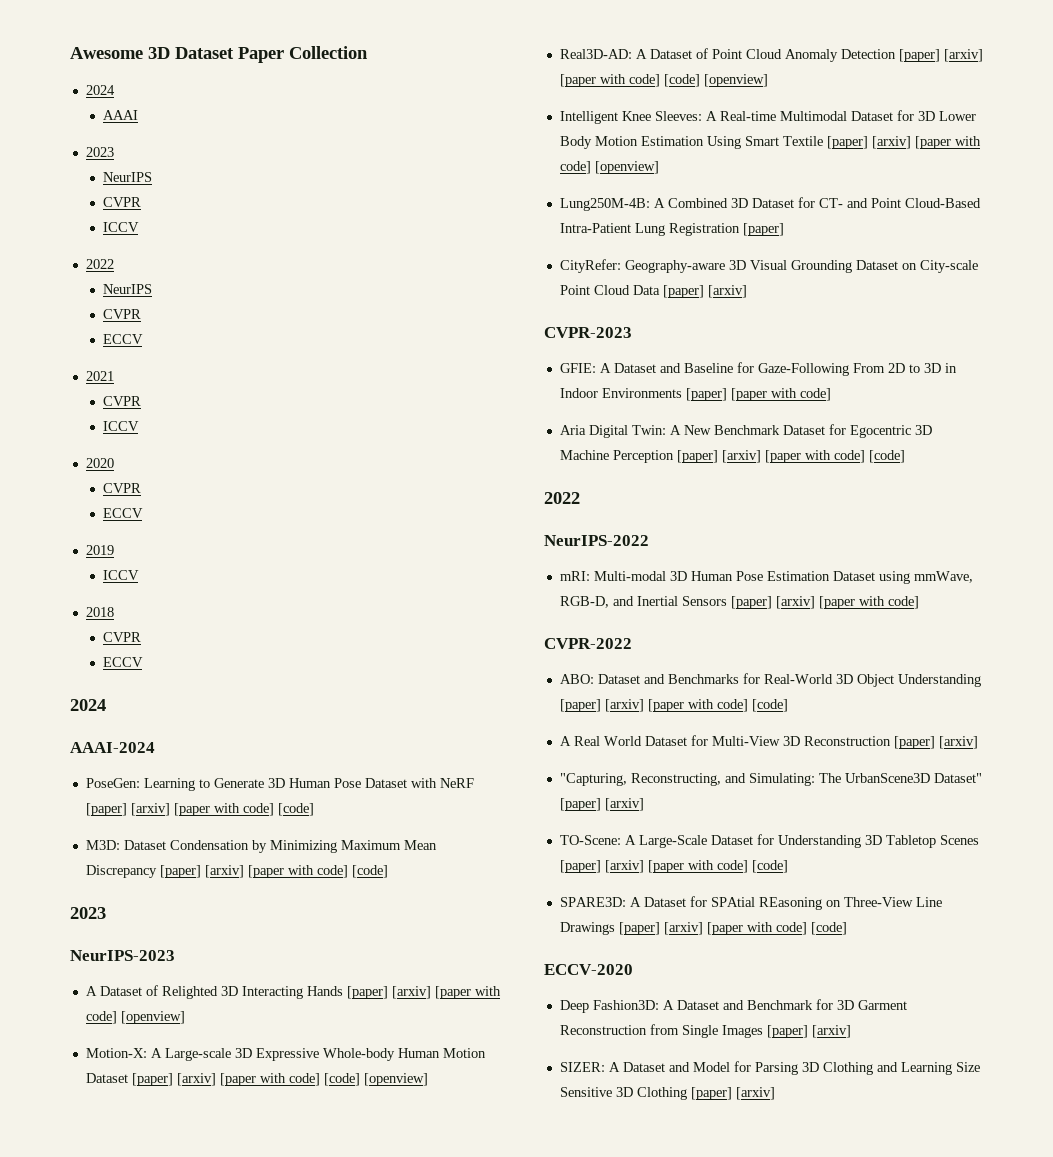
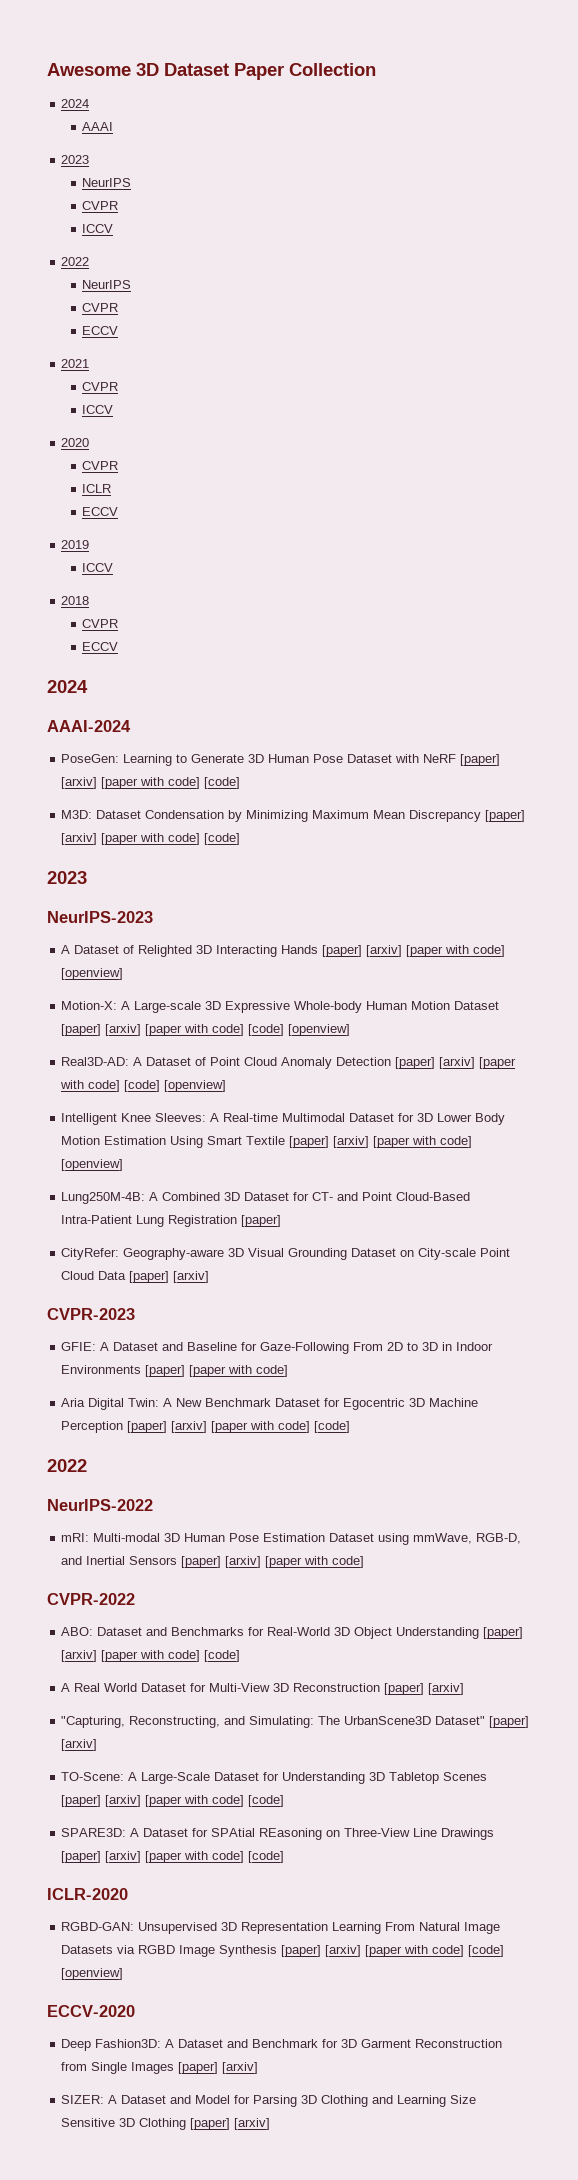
+ ICLR
+ ICLR-2020
+ RGBD-GAN: Unsupervised 3D Representation Learning From Natural Image Datasets via RGBD Image Synthesis [paper] [arxiv] [paper with code] [code] [openview]

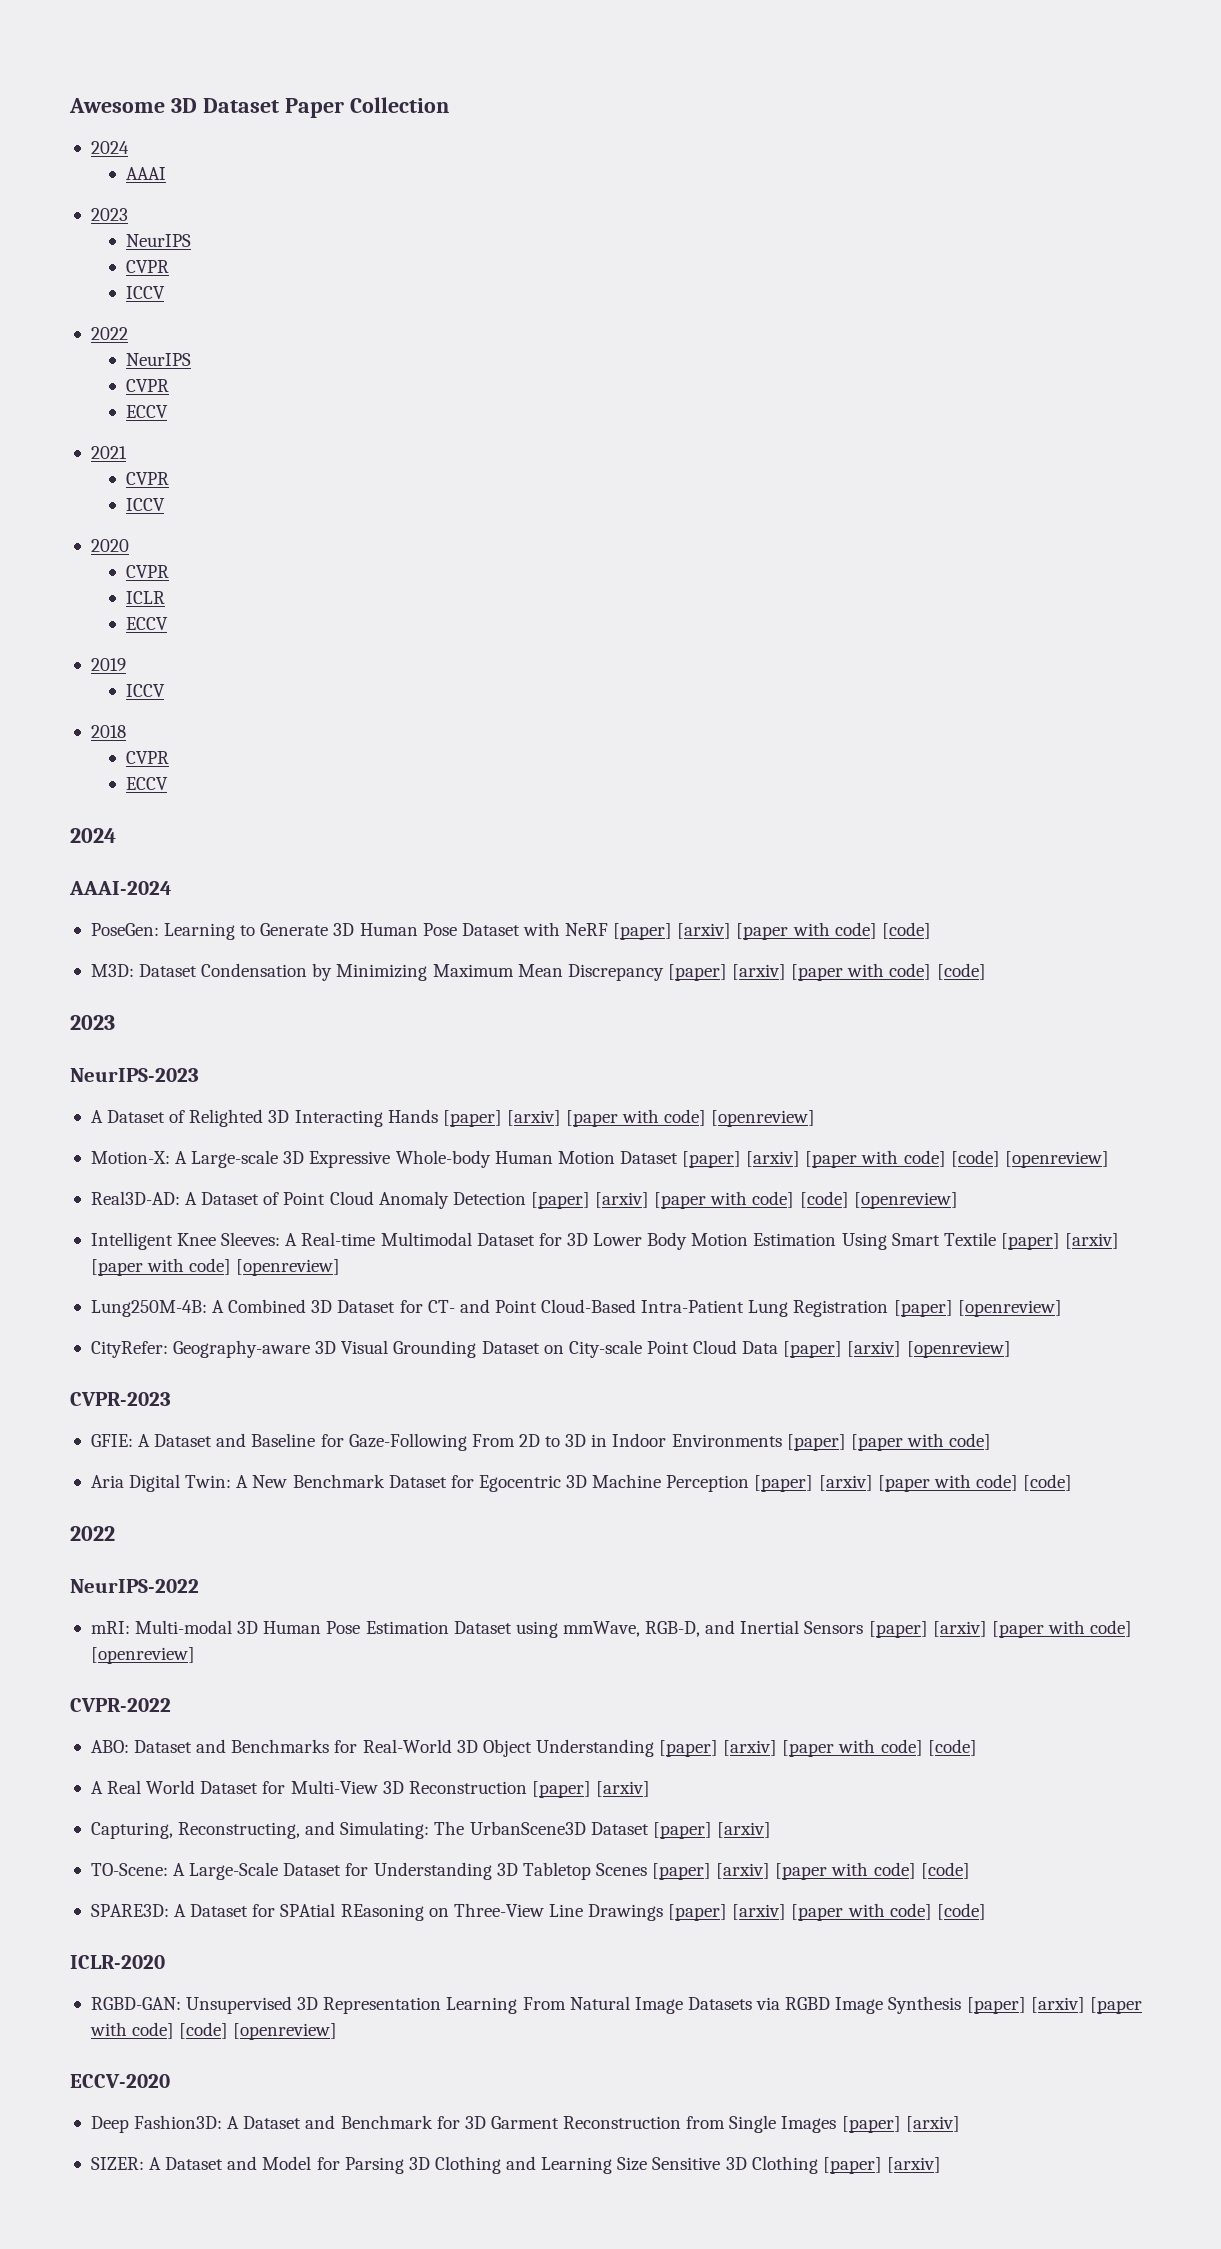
- A Dataset of Relighted 3D Interacting Hands [paper] [arxiv] [paper with code] [openview]
+ A Dataset of Relighted 3D Interacting Hands [paper] [arxiv] [paper with code] [openreview]
- Motion-X: A Large-scale 3D Expressive Whole-body Human Motion Dataset [paper] [arxiv] [paper with code] [code] [openview]
+ Motion-X: A Large-scale 3D Expressive Whole-body Human Motion Dataset [paper] [arxiv] [paper with code] [code] [openreview]
- Real3D-AD: A Dataset of Point Cloud Anomaly Detection [paper] [arxiv] [paper with code] [code] [openview]
+ Real3D-AD: A Dataset of Point Cloud Anomaly Detection [paper] [arxiv] [paper with code] [code] [openreview]
- Intelligent Knee Sleeves: A Real-time Multimodal Dataset for 3D Lower Body Motion Estimation Using Smart Textile [paper] [arxiv] [paper with code] [openview]
+ Intelligent Knee Sleeves: A Real-time Multimodal Dataset for 3D Lower Body Motion Estimation Using Smart Textile [paper] [arxiv] [paper with code] [openreview]
- Lung250M-4B: A Combined 3D Dataset for CT- and Point Cloud-Based Intra-Patient Lung Registration [paper]
+ Lung250M-4B: A Combined 3D Dataset for CT- and Point Cloud-Based Intra-Patient Lung Registration [paper] [openreview]
- CityRefer: Geography-aware 3D Visual Grounding Dataset on City-scale Point Cloud Data [paper] [arxiv]
+ CityRefer: Geography-aware 3D Visual Grounding Dataset on City-scale Point Cloud Data [paper] [arxiv] [openreview]
- mRI: Multi-modal 3D Human Pose Estimation Dataset using mmWave, RGB-D, and Inertial Sensors [paper] [arxiv] [paper with code]
+ mRI: Multi-modal 3D Human Pose Estimation Dataset using mmWave, RGB-D, and Inertial Sensors [paper] [arxiv] [paper with code] [openreview]
- "Capturing, Reconstructing, and Simulating: The UrbanScene3D Dataset" [paper] [arxiv]
+ Capturing, Reconstructing, and Simulating: The UrbanScene3D Dataset [paper] [arxiv]
- RGBD-GAN: Unsupervised 3D Representation Learning From Natural Image Datasets via RGBD Image Synthesis [paper] [arxiv] [paper with code] [code] [openview]
+ RGBD-GAN: Unsupervised 3D Representation Learning From Natural Image Datasets via RGBD Image Synthesis [paper] [arxiv] [paper with code] [code] [openreview]

